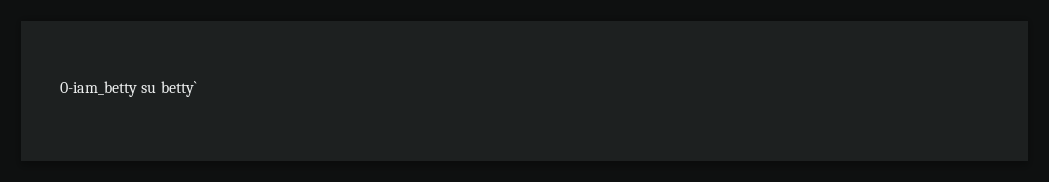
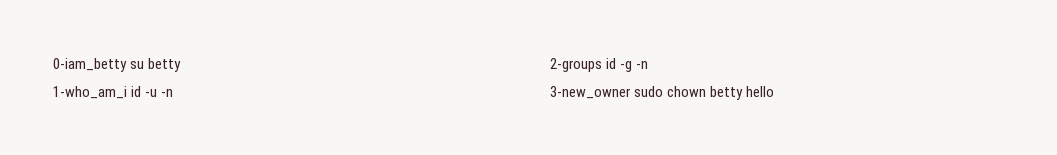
- 0-iam_betty su betty`
+ 0-iam_betty su betty
+ 1-who_am_i id -u -n
+ 2-groups id -g -n
+ 3-new_owner sudo chown betty hello

